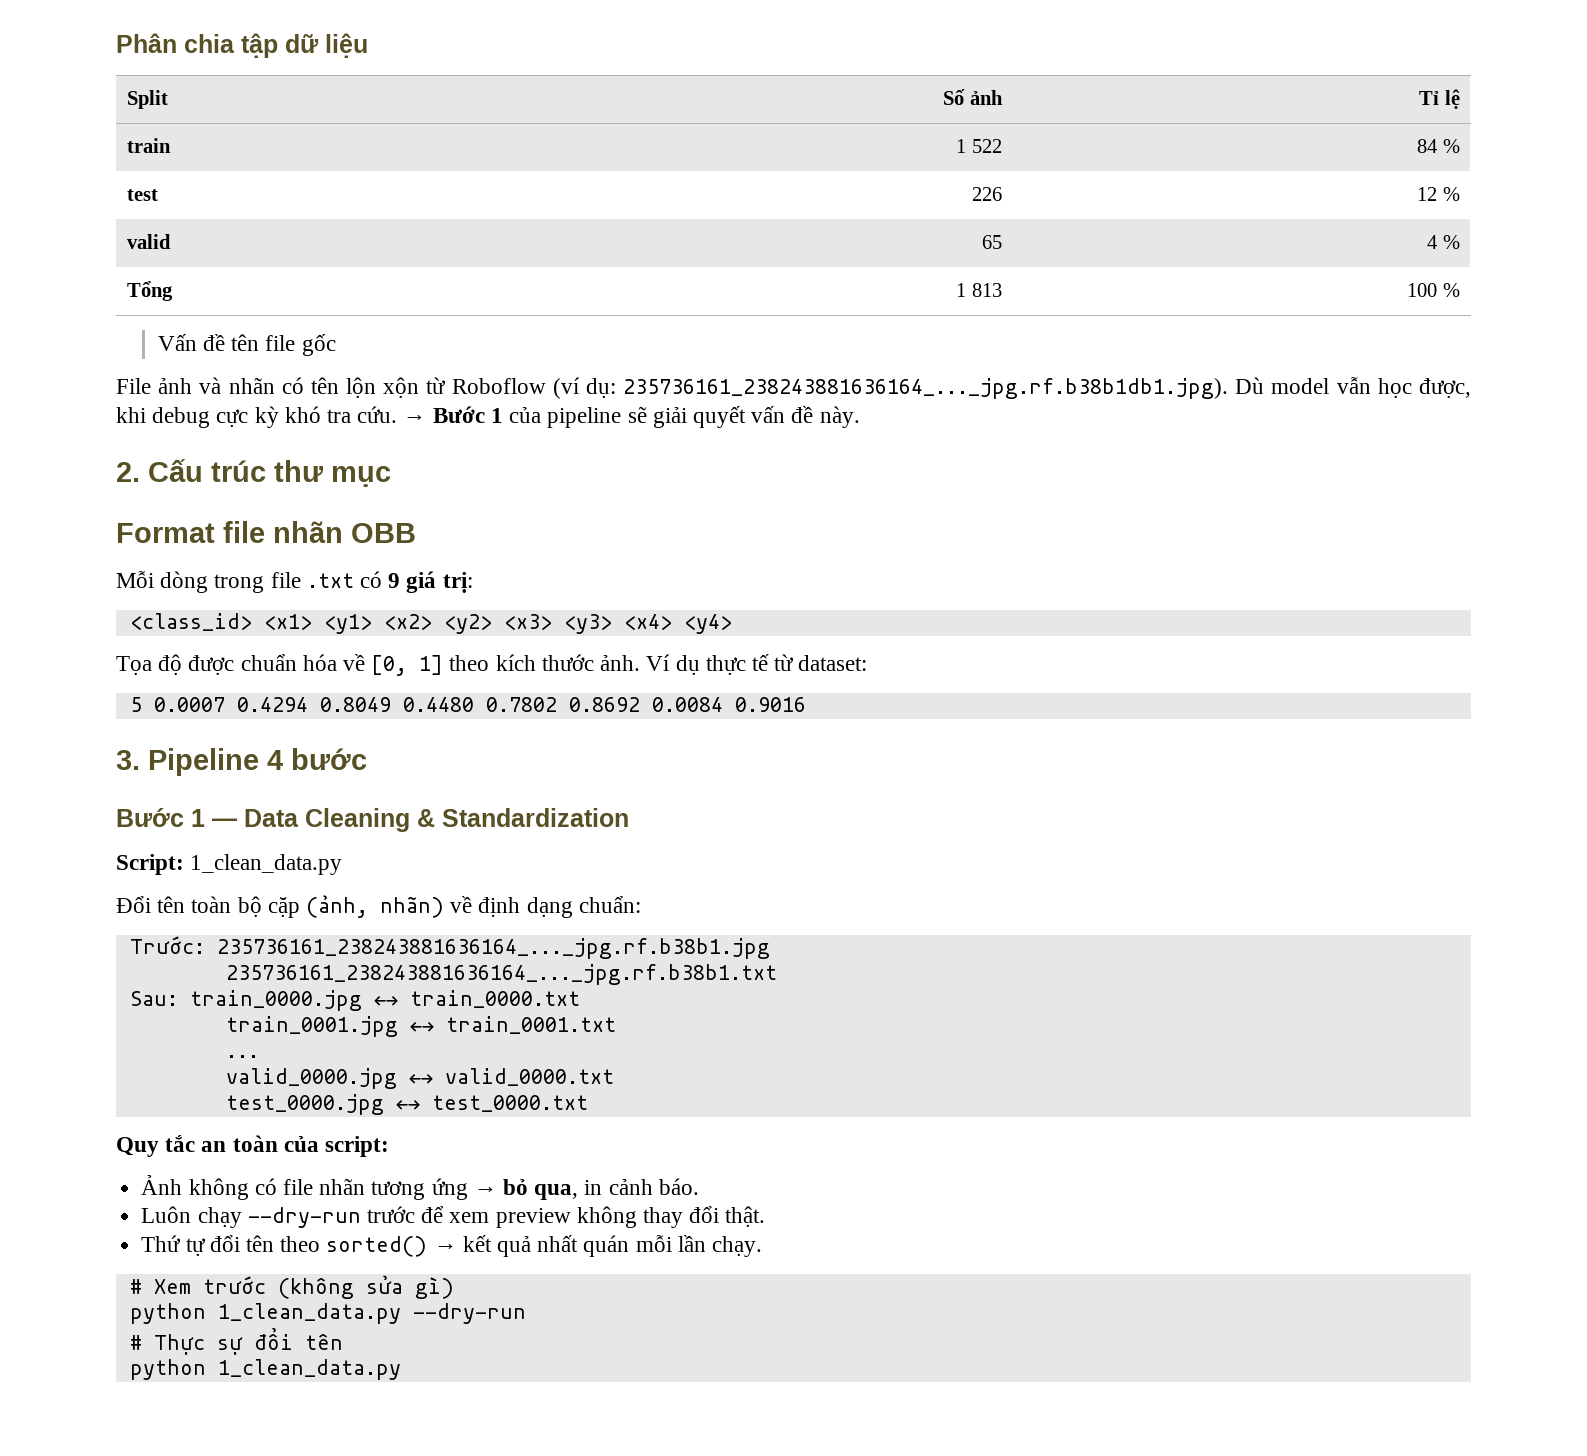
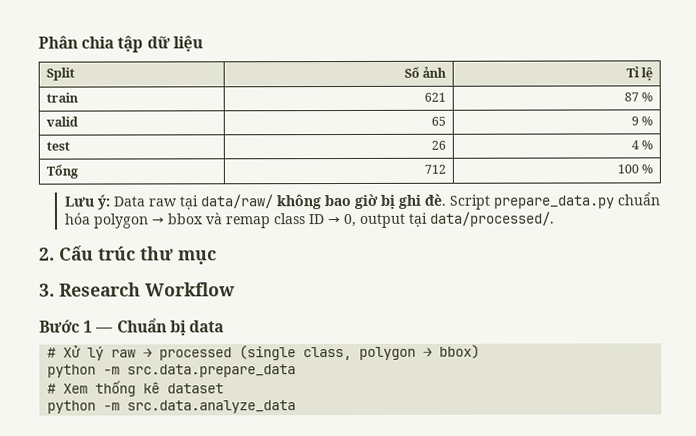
- train | 1 522 | 84 %
- test | 226 | 12 %
+ train | 621 | 87 %
- valid | 65 | 4 %
+ valid | 65 | 9 %
+ test | 26 | 4 %
- Tổng | 1 813 | 100 %
+ Tổng | 712 | 100 %
- Vấn đề tên file gốc
- File ảnh và nhãn có tên lộn xộn từ Roboflow (ví dụ: 235736161_238243881636164_..._jpg.rf.b38b1db1.jpg). Dù model vẫn học được, khi debug cực kỳ khó tra cứu. → Bước 1 của pipeline sẽ giải quyết vấn đề này.
+ Lưu ý: Data raw tại data/raw/ không bao giờ bị ghi đè. Script prepare_data.py chuẩn hóa polygon → bbox và remap class ID → 0, output tại data/processed/.
- Format file nhãn OBB
- Mỗi dòng trong file .txt có 9 giá trị:
- <class_id> <x1> <y1> <x2> <y2> <x3> <y3> <x4> <y4>
- Tọa độ được chuẩn hóa về [0, 1] theo kích thước ảnh. Ví dụ thực tế từ dataset:
- 5 0.0007 0.4294 0.8049 0.4480 0.7802 0.8692 0.0084 0.9016
- 3. Pipeline 4 bước
- Bước 1 — Data Cleaning & Standardization
- Script: 1_clean_data.py
- Đổi tên toàn bộ cặp (ảnh, nhãn) về định dạng chuẩn:
- Trước: 235736161_238243881636164_..._jpg.rf.b38b1.jpg
- 235736161_238243881636164_..._jpg.rf.b38b1.txt
- Sau: train_0000.jpg ←→ train_0000.txt
- train_0001.jpg ←→ train_0001.txt
- ...
- valid_0000.jpg ←→ valid_0000.txt
- test_0000.jpg ←→ test_0000.txt
- Quy tắc an toàn của script:
- Ảnh không có file nhãn tương ứng → bỏ qua, in cảnh báo.
- Luôn chạy --dry-run trước để xem preview không thay đổi thật.
- Thứ tự đổi tên theo sorted() → kết quả nhất quán mỗi lần chạy.
- # Xem trước (không sửa gì)
- python 1_clean_data.py --dry-run
- # Thực sự đổi tên
- python 1_clean_data.py
+ 3. Research Workflow
+ Bước 1 — Chuẩn bị data
+ # Xử lý raw → processed (single class, polygon → bbox)
+ python -m src.data.prepare_data
+ # Xem thống kê dataset
+ python -m src.data.analyze_data

